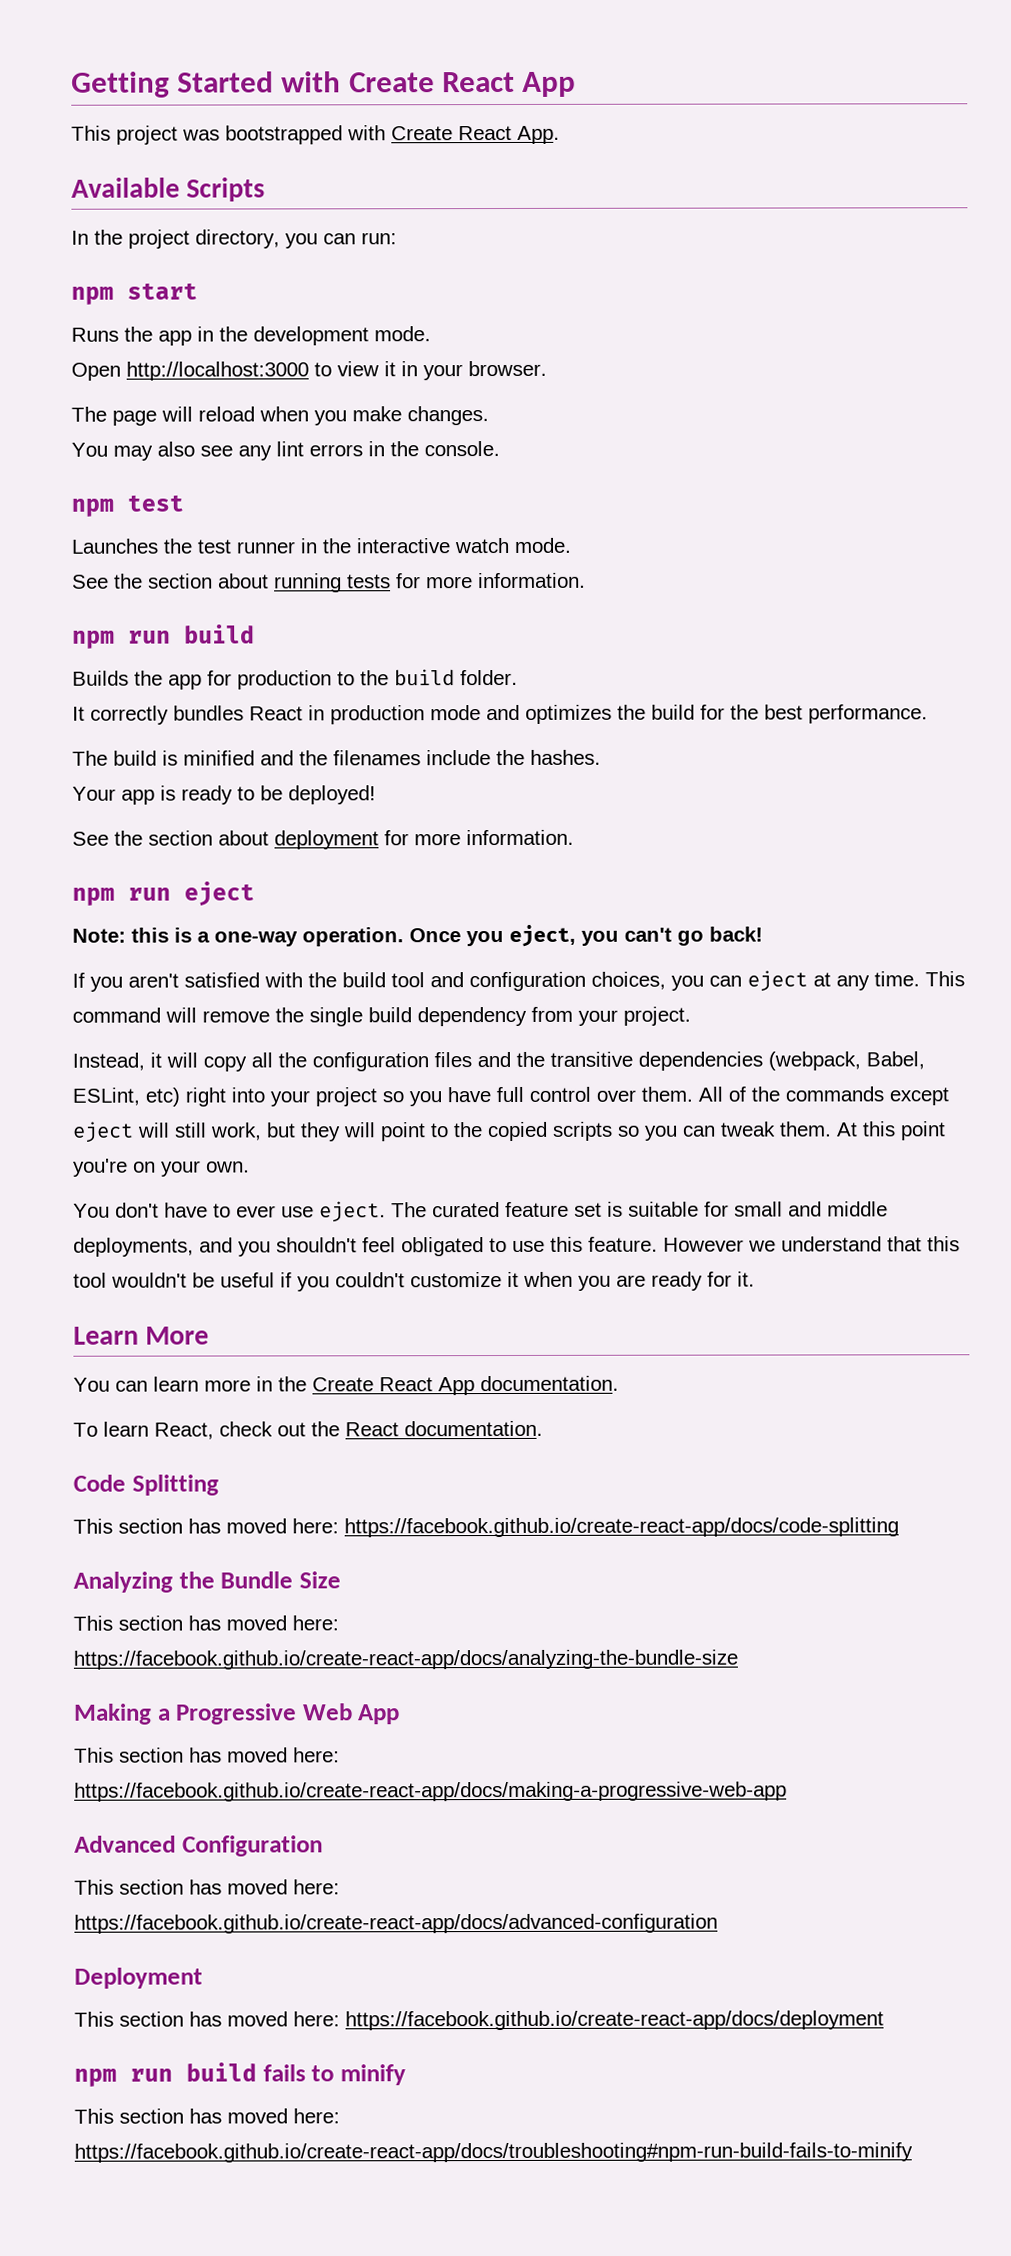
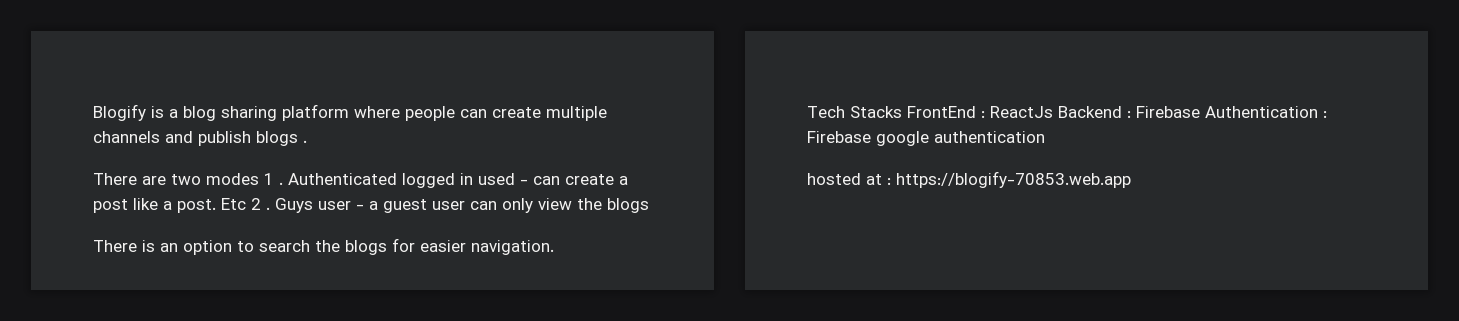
- Getting Started with Create React App
- This project was bootstrapped with Create React App.
- Available Scripts
- In the project directory, you can run:
- npm start
- Runs the app in the development mode.
- Open http://localhost:3000 to view it in your browser.
- The page will reload when you make changes.
- You may also see any lint errors in the console.
- npm test
- Launches the test runner in the interactive watch mode.
- See the section about running tests for more information.
- npm run build
- Builds the app for production to the build folder.
- It correctly bundles React in production mode and optimizes the build for the best performance.
- The build is minified and the filenames include the hashes.
- Your app is ready to be deployed!
- See the section about deployment for more information.
- npm run eject
- Note: this is a one-way operation. Once you eject, you can't go back!
- If you aren't satisfied with the build tool and configuration choices, you can eject at any time. This command will remove the single build dependency from your project.
- Instead, it will copy all the configuration files and the transitive dependencies (webpack, Babel, ESLint, etc) right into your project so you have full control over them. All of the commands except eject will still work, but they will point to the copied scripts so you can tweak them. At this point you're on your own.
- You don't have to ever use eject. The curated feature set is suitable for small and middle deployments, and you shouldn't feel obligated to use this feature. However we understand that this tool wouldn't be useful if you couldn't customize it when you are ready for it.
- Learn More
- You can learn more in the Create React App documentation.
- To learn React, check out the React documentation.
- Code Splitting
- This section has moved here: https://facebook.github.io/create-react-app/docs/code-splitting
- Analyzing the Bundle Size
- This section has moved here: https://facebook.github.io/create-react-app/docs/analyzing-the-bundle-size
- Making a Progressive Web App
- This section has moved here: https://facebook.github.io/create-react-app/docs/making-a-progressive-web-app
- Advanced Configuration
- This section has moved here: https://facebook.github.io/create-react-app/docs/advanced-configuration
- Deployment
- This section has moved here: https://facebook.github.io/create-react-app/docs/deployment
- npm run build fails to minify
- This section has moved here: https://facebook.github.io/create-react-app/docs/troubleshooting#npm-run-build-fails-to-minify
+ Blogify is a blog sharing platform where people can create multiple channels and publish blogs .
+ There are two modes 1 . Authenticated logged in used - can create a post like a post. Etc 2 . Guys user - a guest user can only view the blogs
+ There is an option to search the blogs for easier navigation.
+ Tech Stacks FrontEnd : ReactJs Backend : Firebase Authentication : Firebase google authentication
+ hosted at : https://blogify-70853.web.app

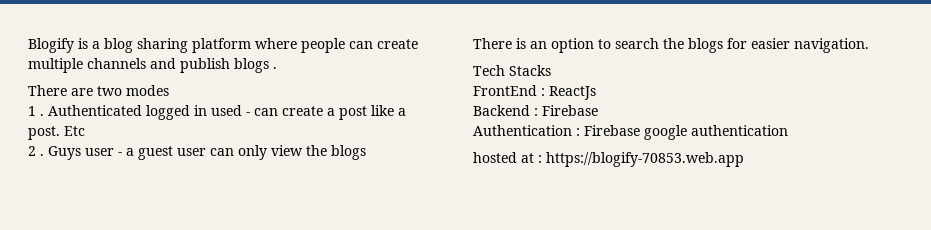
- There are two modes 1 .
+ There are two modes
+ 1 .
- Etc 2 .
+ Etc
+ 2 .
- Tech Stacks FrontEnd : ReactJs Backend : Firebase Authentication : Firebase google authentication
+ Tech Stacks
+ FrontEnd : ReactJs
+ Backend : Firebase
+ Authentication : Firebase google authentication

